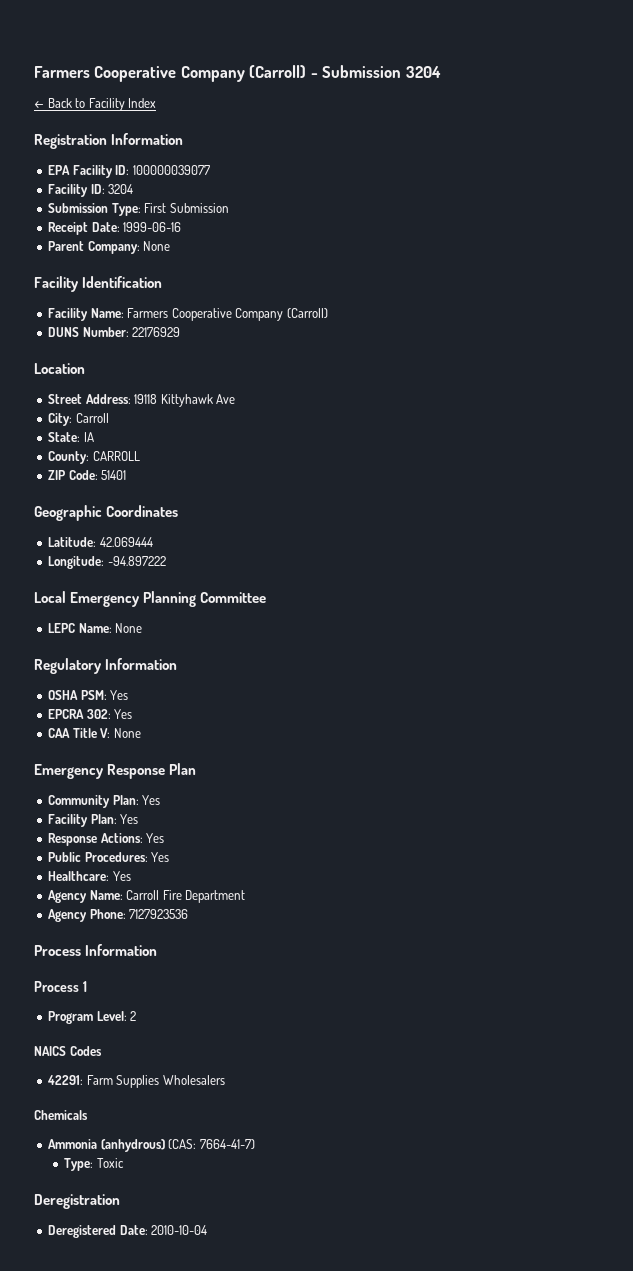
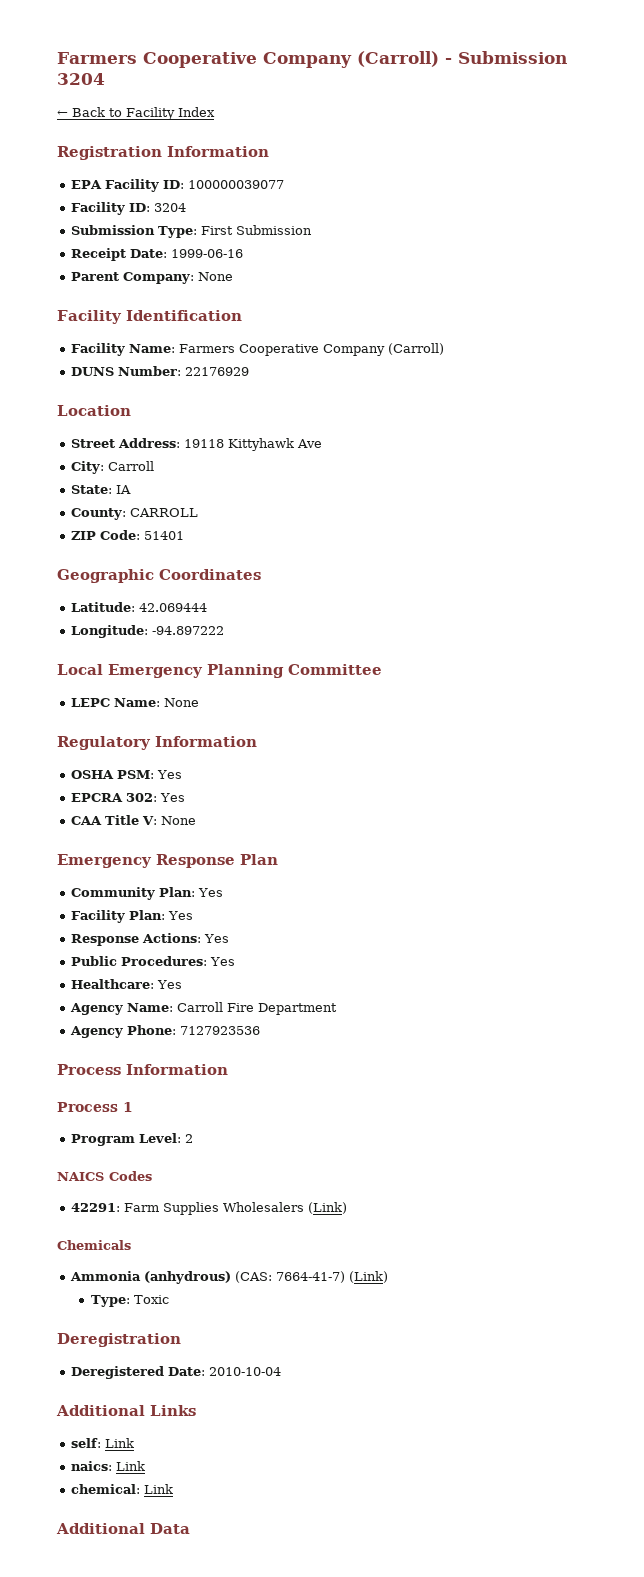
- 42291: Farm Supplies Wholesalers
+ 42291: Farm Supplies Wholesalers (Link)
- Ammonia (anhydrous) (CAS: 7664-41-7)
+ Ammonia (anhydrous) (CAS: 7664-41-7) (Link)
+ Additional Links
+ self: Link
+ naics: Link
+ chemical: Link
+ Additional Data

